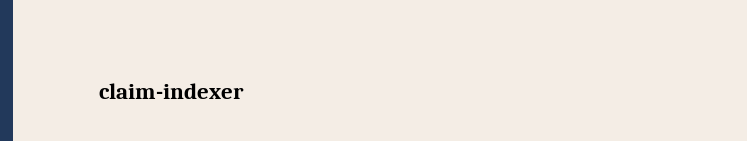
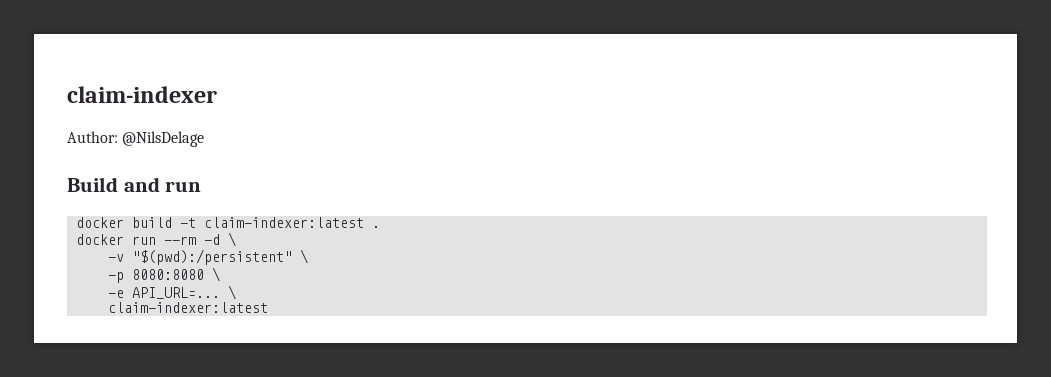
+ Author: @NilsDelage
+ Build and run
+ docker build -t claim-indexer:latest .
+ docker run --rm -d \
+ -v "$(pwd):/persistent" \
+ -p 8080:8080 \
+ -e API_URL=... \
+ claim-indexer:latest

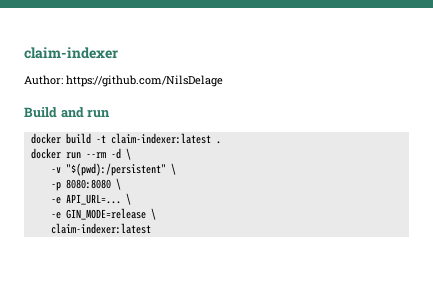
- Author: @NilsDelage
+ Author: https://github.com/NilsDelage
+ -e GIN_MODE=release \

